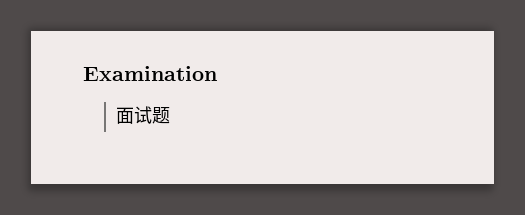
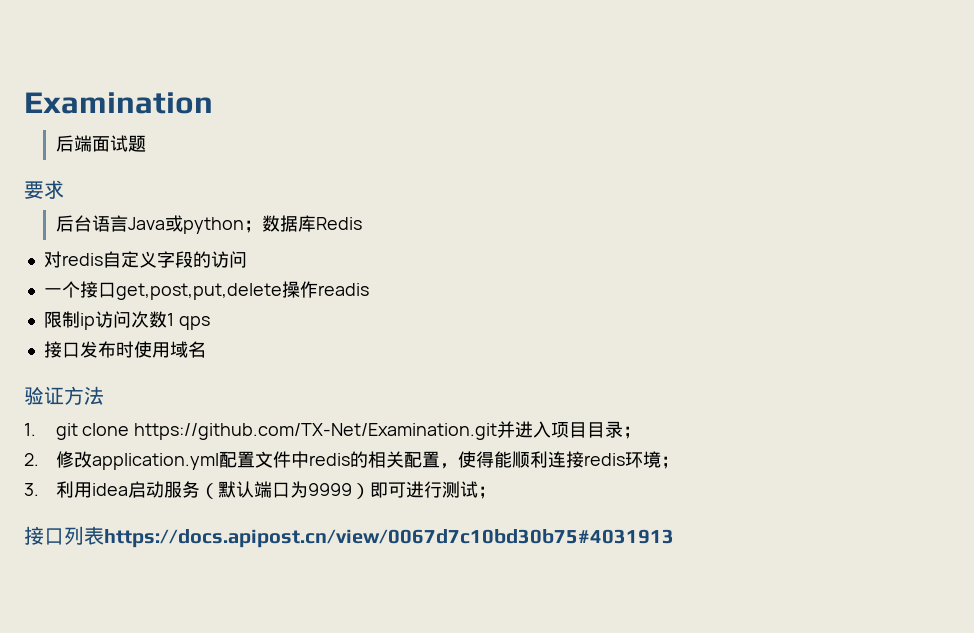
- 面试题
+ 后端面试题
+ 要求
+ 后台语言Java或python；数据库Redis
+ 对redis自定义字段的访问
+ 一个接口get,post,put,delete操作readis
+ 限制ip访问次数1 qps
+ 接口发布时使用域名
+ 验证方法
+ 1. git clone https://github.com/TX-Net/Examination.git并进入项目目录；
+ 2.修改application.yml配置文件中redis的相关配置，使得能顺利连接redis环境；
+ 3.利用idea启动服务（默认端口为9999）即可进行测试；
+ 接口列表https://docs.apipost.cn/view/0067d7c10bd30b75#4031913

